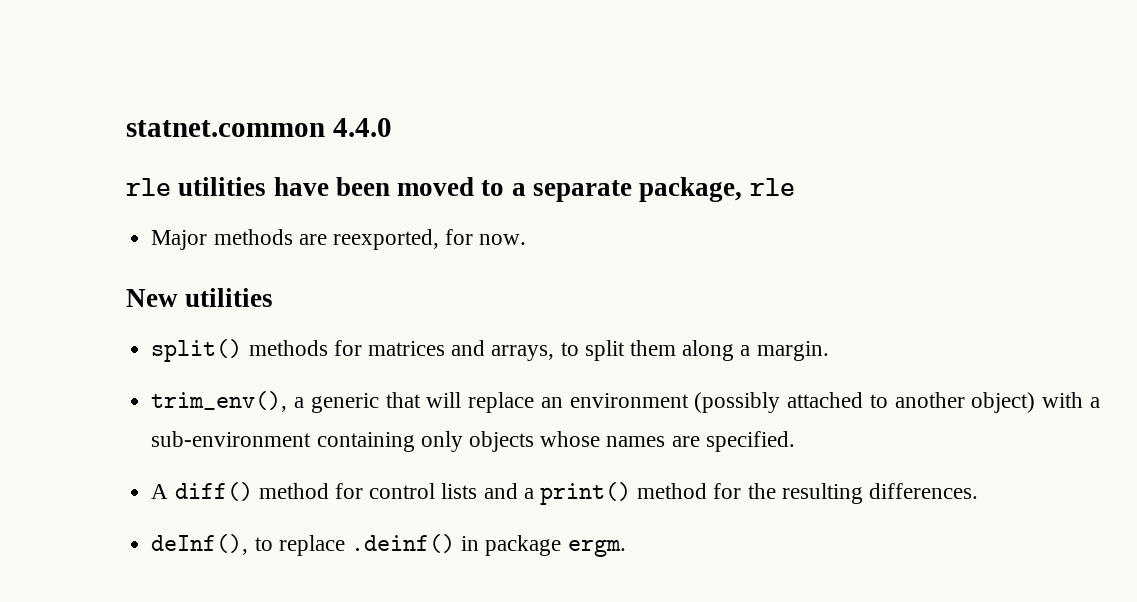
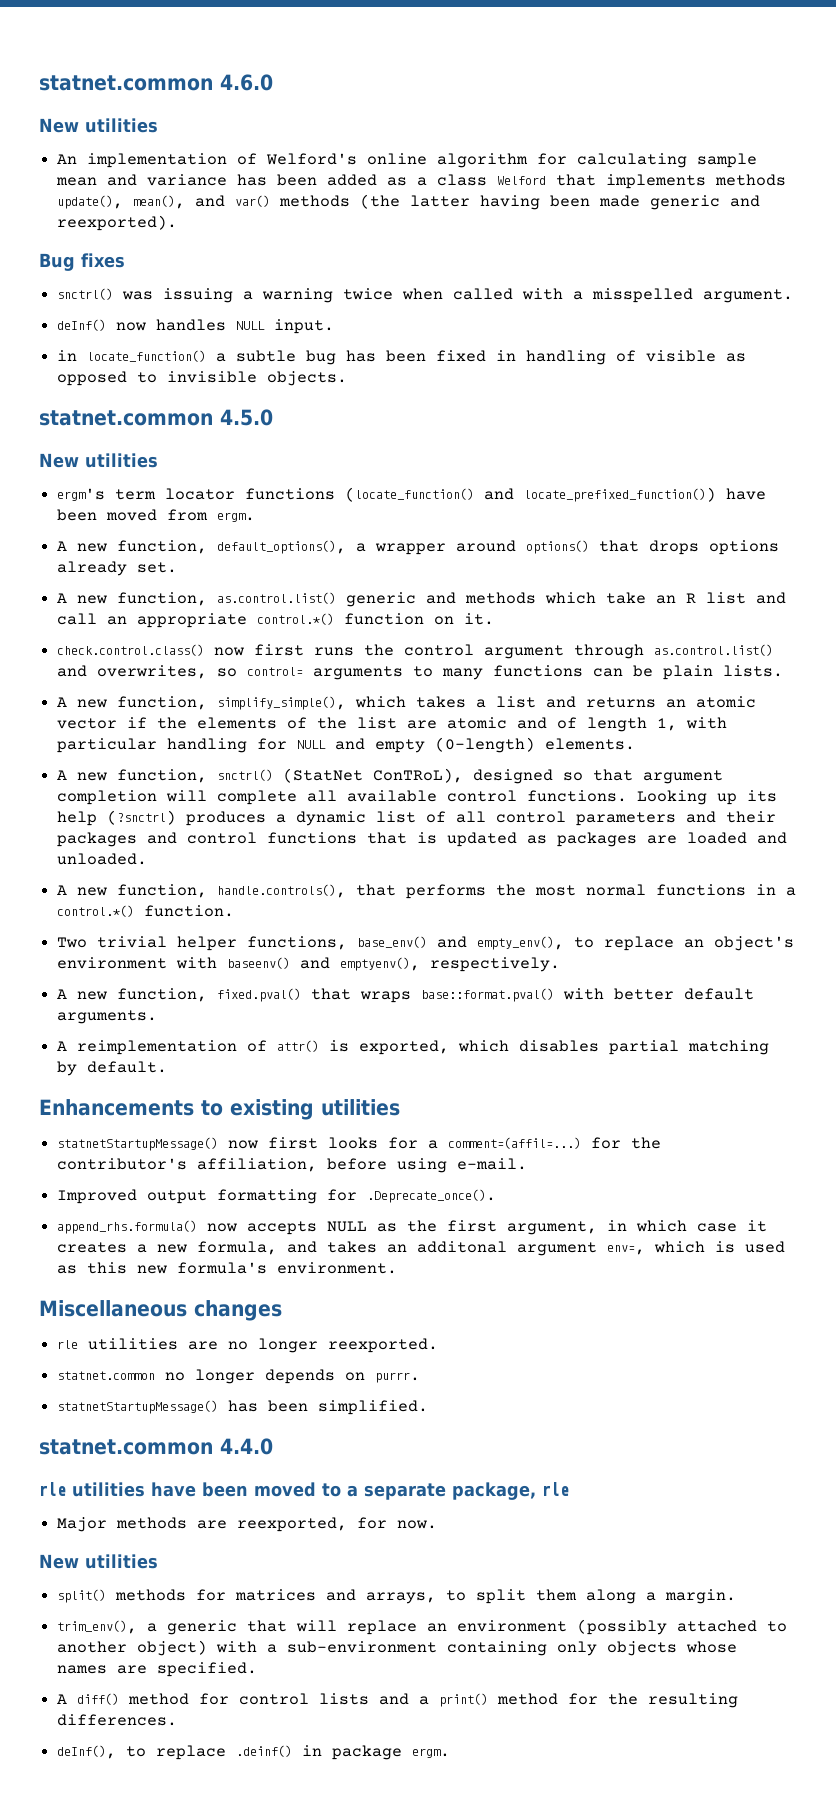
+ statnet.common 4.6.0
+ New utilities
+ An implementation of Welford's online algorithm for calculating sample mean and variance has been added as a class Welford that implements methods update(), mean(), and var() methods (the latter having been made generic and reexported).
+ Bug fixes
+ snctrl() was issuing a warning twice when called with a misspelled argument.
+ deInf() now handles NULL input.
+ in locate_function() a subtle bug has been fixed in handling of visible as opposed to invisible objects.
+ statnet.common 4.5.0
+ New utilities
+ ergm's term locator functions (locate_function() and locate_prefixed_function()) have been moved from ergm.
+ A new function, default_options(), a wrapper around options() that drops options already set.
+ A new function, as.control.list() generic and methods which take an R list and call an appropriate control.*() function on it.
+ check.control.class() now first runs the control argument through as.control.list() and overwrites, so control= arguments to many functions can be plain lists.
+ A new function, simplify_simple(), which takes a list and returns an atomic vector if the elements of the list are atomic and of length 1, with particular handling for NULL and empty (0-length) elements.
+ A new function, snctrl() (StatNet ConTRoL), designed so that argument completion will complete all available control functions. Looking up its help (?snctrl) produces a dynamic list of all control parameters and their packages and control functions that is updated as packages are loaded and unloaded.
+ A new function, handle.controls(), that performs the most normal functions in a control.*() function.
+ Two trivial helper functions, base_env() and empty_env(), to replace an object's environment with baseenv() and emptyenv(), respectively.
+ A new function, fixed.pval() that wraps base::format.pval() with better default arguments.
+ A reimplementation of attr() is exported, which disables partial matching by default.
+ Enhancements to existing utilities
+ statnetStartupMessage() now first looks for a comment=(affil=...) for the contributor's affiliation, before using e-mail.
+ Improved output formatting for .Deprecate_once().
+ append_rhs.formula() now accepts NULL as the first argument, in which case it creates a new formula, and takes an additonal argument env=, which is used as this new formula's environment.
+ Miscellaneous changes
+ rle utilities are no longer reexported.
+ statnet.common no longer depends on purrr.
+ statnetStartupMessage() has been simplified.

